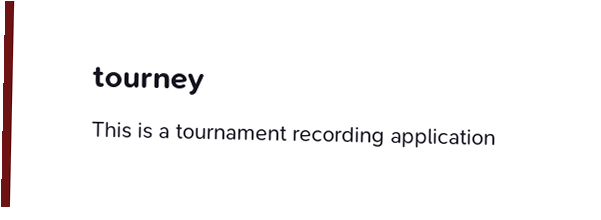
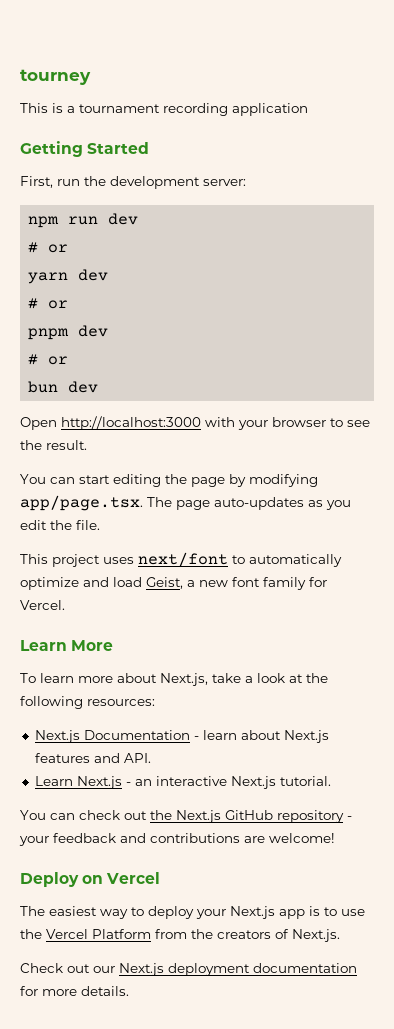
+ Getting Started
+ First, run the development server:
+ npm run dev
+ # or
+ yarn dev
+ # or
+ pnpm dev
+ # or
+ bun dev
+ Open http://localhost:3000 with your browser to see the result.
+ You can start editing the page by modifying app/page.tsx. The page auto-updates as you edit the file.
+ This project uses next/font to automatically optimize and load Geist, a new font family for Vercel.
+ Learn More
+ To learn more about Next.js, take a look at the following resources:
+ Next.js Documentation - learn about Next.js features and API.
+ Learn Next.js - an interactive Next.js tutorial.
+ You can check out the Next.js GitHub repository - your feedback and contributions are welcome!
+ Deploy on Vercel
+ The easiest way to deploy your Next.js app is to use the Vercel Platform from the creators of Next.js.
+ Check out our Next.js deployment documentation for more details.

